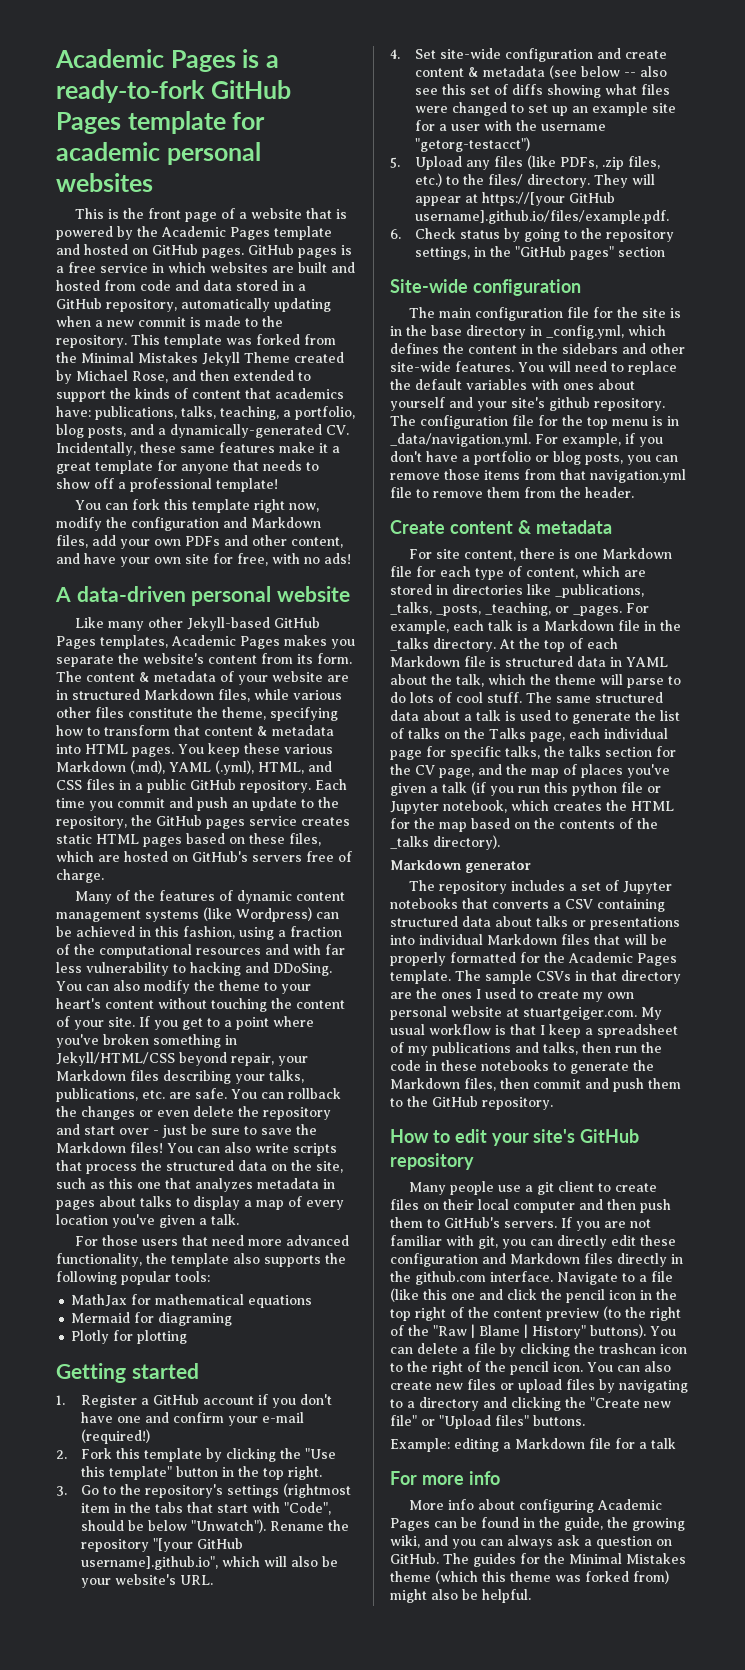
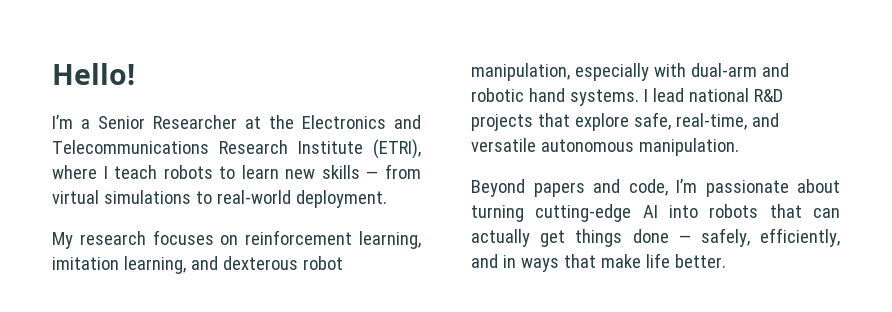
- Academic Pages is a ready-to-fork GitHub Pages template for academic personal websites
- This is the front page of a website that is powered by the Academic Pages template and hosted on GitHub pages. GitHub pages is a free service in which websites are built and hosted from code and data stored in a GitHub repository, automatically updating when a new commit is made to the repository. This template was forked from the Minimal Mistakes Jekyll Theme created by Michael Rose, and then extended to support the kinds of content that academics have: publications, talks, teaching, a portfolio, blog posts, and a dynamically-generated CV. Incidentally, these same features make it a great template for anyone that needs to show off a professional template!
- You can fork this template right now, modify the configuration and Markdown files, add your own PDFs and other content, and have your own site for free, with no ads!
- A data-driven personal website
- Like many other Jekyll-based GitHub Pages templates, Academic Pages makes you separate the website's content from its form. The content & metadata of your website are in structured Markdown files, while various other files constitute the theme, specifying how to transform that content & metadata into HTML pages. You keep these various Markdown (.md), YAML (.yml), HTML, and CSS files in a public GitHub repository. Each time you commit and push an update to the repository, the GitHub pages service creates static HTML pages based on these files, which are hosted on GitHub's servers free of charge.
- Many of the features of dynamic content management systems (like Wordpress) can be achieved in this fashion, using a fraction of the computational resources and with far less vulnerability to hacking and DDoSing. You can also modify the theme to your heart's content without touching the content of your site. If you get to a point where you've broken something in Jekyll/HTML/CSS beyond repair, your Markdown files describing your talks, publications, etc. are safe. You can rollback the changes or even delete the repository and start over - just be sure to save the Markdown files! You can also write scripts that process the structured data on the site, such as this one that analyzes metadata in pages about talks to display a map of every location you've given a talk.
- For those users that need more advanced functionality, the template also supports the following popular tools:
- MathJax for mathematical equations
- Mermaid for diagraming
- Plotly for plotting
- Getting started
- 1. Register a GitHub account if you don't have one and confirm your e-mail (required!)
- 2. Fork this template by clicking the "Use this template" button in the top right.
- 3. Go to the repository's settings (rightmost item in the tabs that start with "Code", should be below "Unwatch"). Rename the repository "[your GitHub username].github.io", which will also be your website's URL.
- 4. Set site-wide configuration and create content & metadata (see below -- also see this set of diffs showing what files were changed to set up an example site for a user with the username "getorg-testacct")
- 5. Upload any files (like PDFs, .zip files, etc.) to the files/ directory. They will appear at https://[your GitHub username].github.io/files/example.pdf.
- 6. Check status by going to the repository settings, in the "GitHub pages" section
- Site-wide configuration
- The main configuration file for the site is in the base directory in _config.yml, which defines the content in the sidebars and other site-wide features. You will need to replace the default variables with ones about yourself and your site's github repository. The configuration file for the top menu is in _data/navigation.yml. For example, if you don't have a portfolio or blog posts, you can remove those items from that navigation.yml file to remove them from the header.
- Create content & metadata
- For site content, there is one Markdown file for each type of content, which are stored in directories like _publications, _talks, _posts, _teaching, or _pages. For example, each talk is a Markdown file in the _talks directory. At the top of each Markdown file is structured data in YAML about the talk, which the theme will parse to do lots of cool stuff. The same structured data about a talk is used to generate the list of talks on the Talks page, each individual page for specific talks, the talks section for the CV page, and the map of places you've given a talk (if you run this python file or Jupyter notebook, which creates the HTML for the map based on the contents of the _talks directory).
- Markdown generator
- The repository includes a set of Jupyter notebooks that converts a CSV containing structured data about talks or presentations into individual Markdown files that will be properly formatted for the Academic Pages template. The sample CSVs in that directory are the ones I used to create my own personal website at stuartgeiger.com. My usual workflow is that I keep a spreadsheet of my publications and talks, then run the code in these notebooks to generate the Markdown files, then commit and push them to the GitHub repository.
- How to edit your site's GitHub repository
- Many people use a git client to create files on their local computer and then push them to GitHub's servers. If you are not familiar with git, you can directly edit these configuration and Markdown files directly in the github.com interface. Navigate to a file (like this one and click the pencil icon in the top right of the content preview (to the right of the "Raw | Blame | History" buttons). You can delete a file by clicking the trashcan icon to the right of the pencil icon. You can also create new files or upload files by navigating to a directory and clicking the "Create new file" or "Upload files" buttons.
- Example: editing a Markdown file for a talk
- For more info
- More info about configuring Academic Pages can be found in the guide, the growing wiki, and you can always ask a question on GitHub. The guides for the Minimal Mistakes theme (which this theme was forked from) might also be helpful.
+ Hello!
+ I’m a Senior Researcher at the Electronics and Telecommunications Research Institute (ETRI), where I teach robots to learn new skills — from virtual simulations to real-world deployment.
+ My research focuses on reinforcement learning, imitation learning, and dexterous robot manipulation, especially with dual-arm and robotic hand systems. I lead national R&D projects that explore safe, real-time, and versatile autonomous manipulation.
+ Beyond papers and code, I’m passionate about turning cutting-edge AI into robots that can actually get things done — safely, efficiently, and in ways that make life better.

